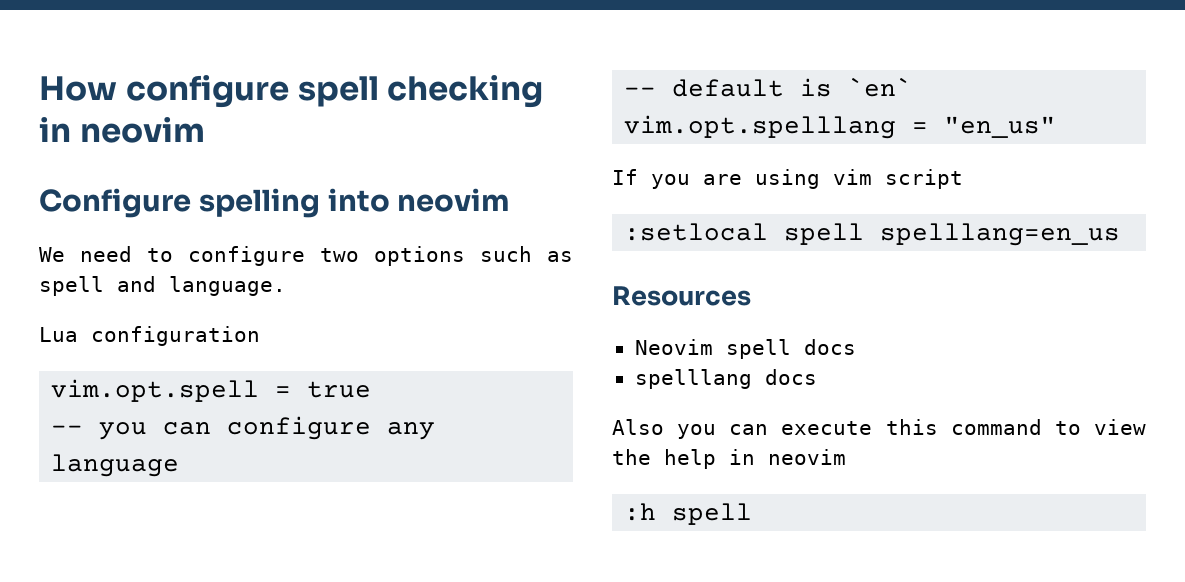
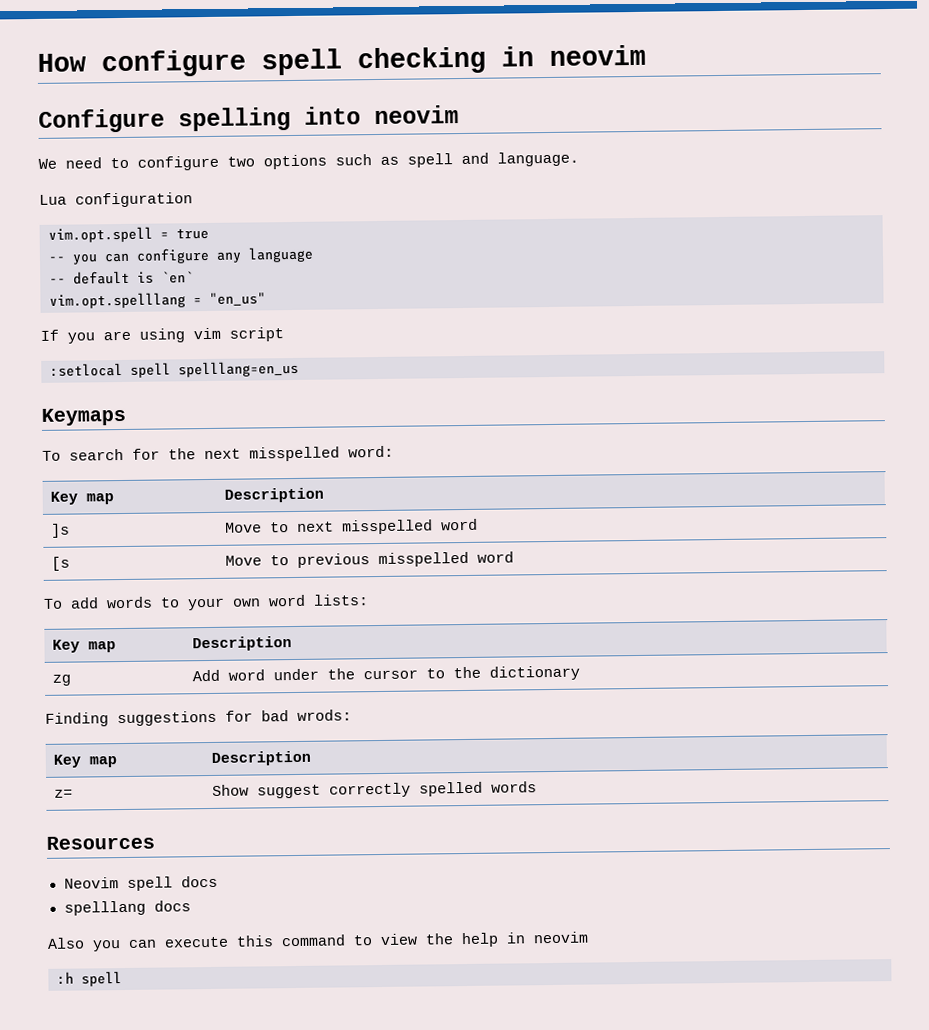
+ Keymaps
+ To search for the next misspelled word:
+ Key map | Description
+ ]s | Move to next misspelled word
+ [s | Move to previous misspelled word
+ To add words to your own word lists:
+ Key map | Description
+ zg | Add word under the cursor to the dictionary
+ Finding suggestions for bad wrods:
+ Key map | Description
+ z= | Show suggest correctly spelled words

